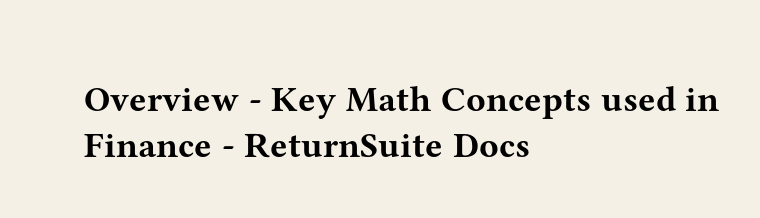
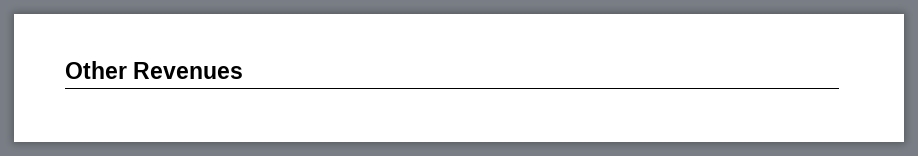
- Overview - Key Math Concepts used in Finance - ReturnSuite Docs
+ Other Revenues

